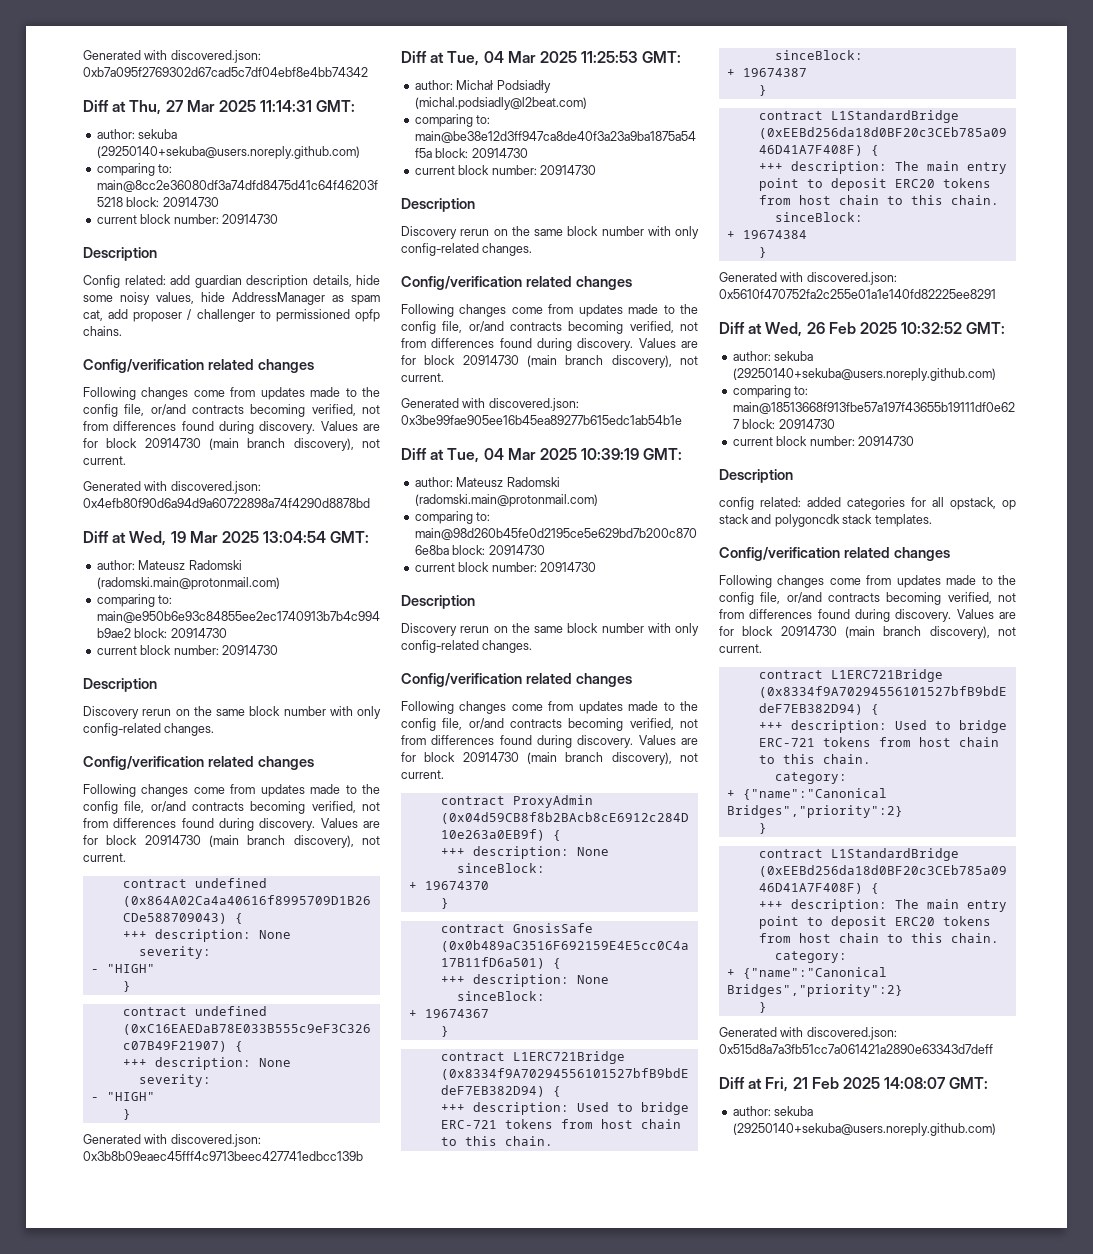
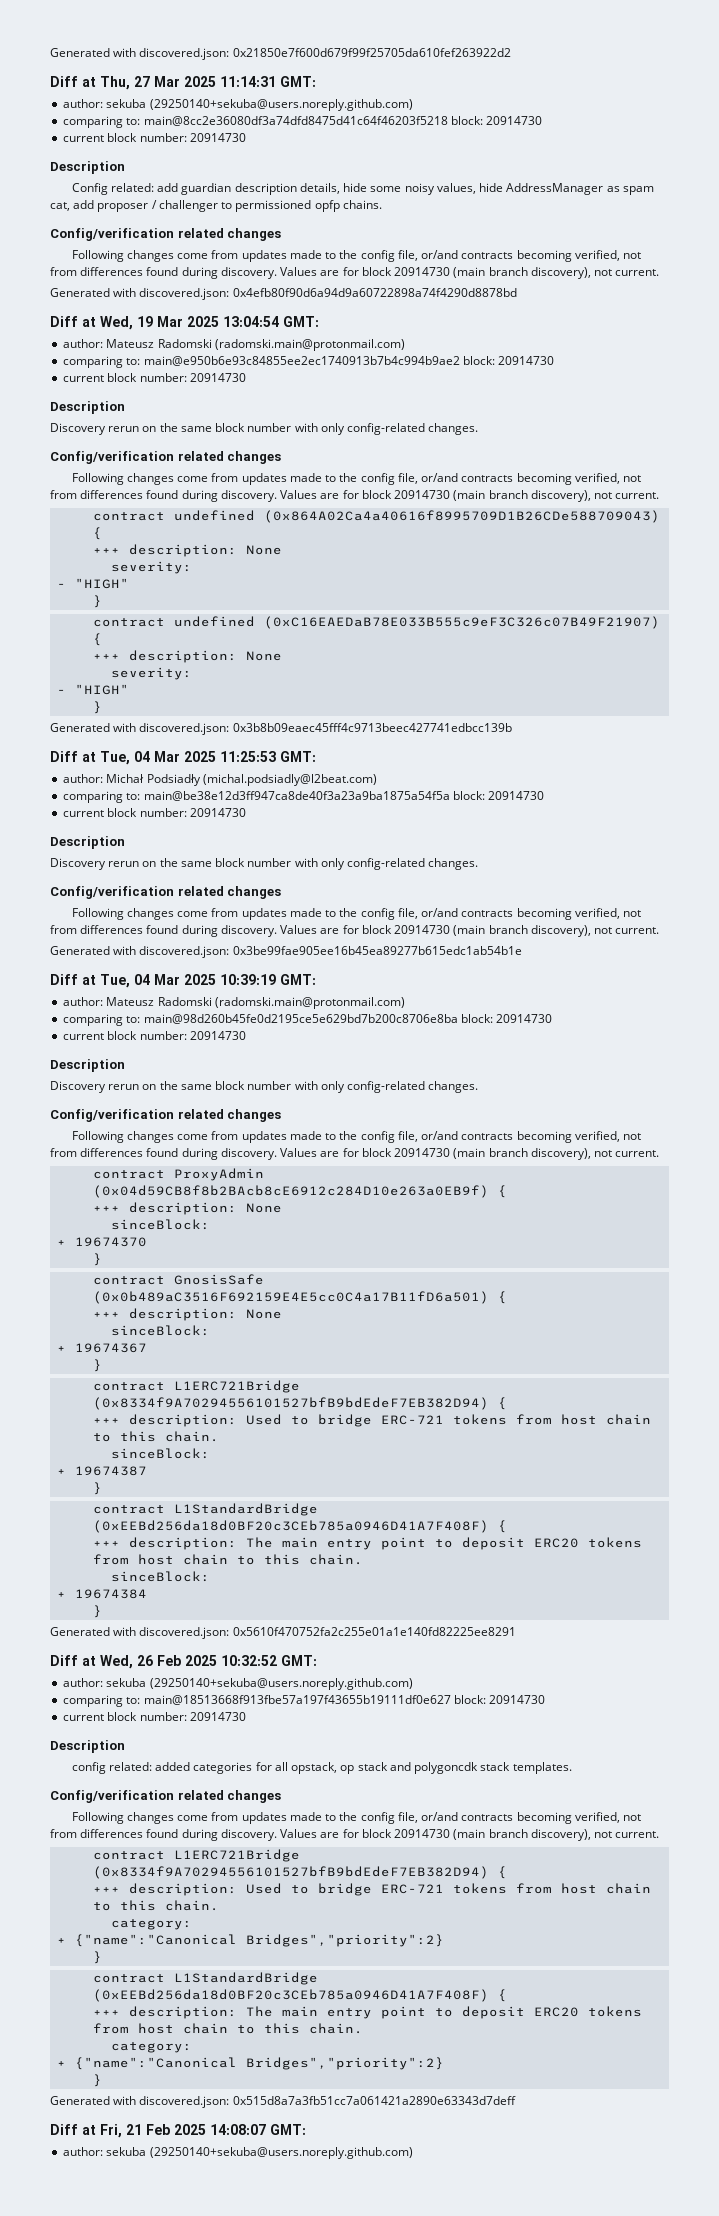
- Generated with discovered.json: 0xb7a095f2769302d67cad5c7df04ebf8e4bb74342
+ Generated with discovered.json: 0x21850e7f600d679f99f25705da610fef263922d2

